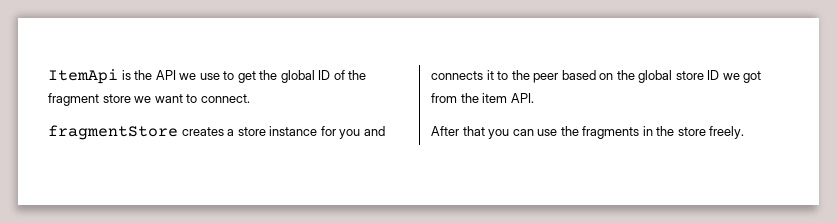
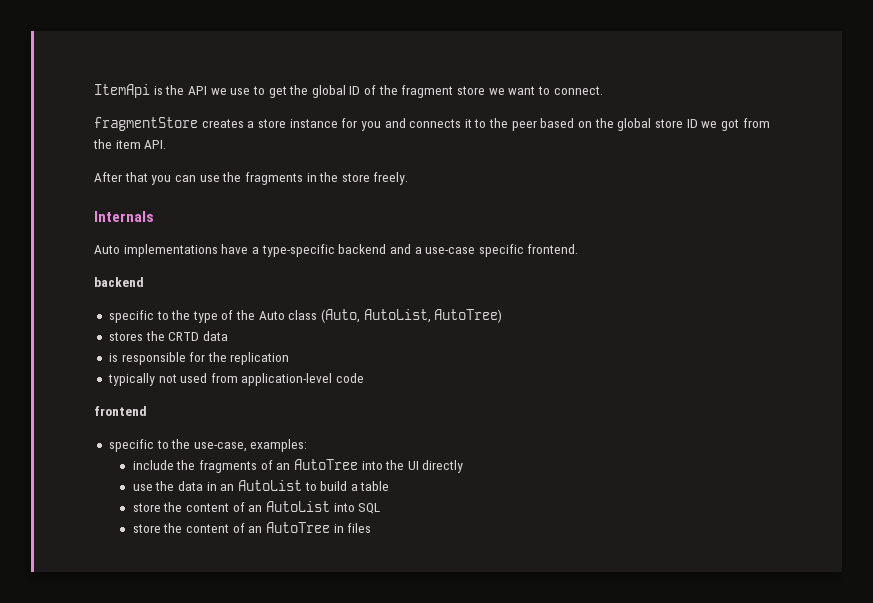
+ Internals
+ Auto implementations have a type-specific backend and a use-case specific frontend.
+ backend
+ specific to the type of the Auto class (Auto, AutoList, AutoTree)
+ stores the CRTD data
+ is responsible for the replication
+ typically not used from application-level code
+ frontend
+ specific to the use-case, examples:
+ include the fragments of an AutoTree into the UI directly
+ use the data in an AutoList to build a table
+ store the content of an AutoList into SQL
+ store the content of an AutoTree in files

